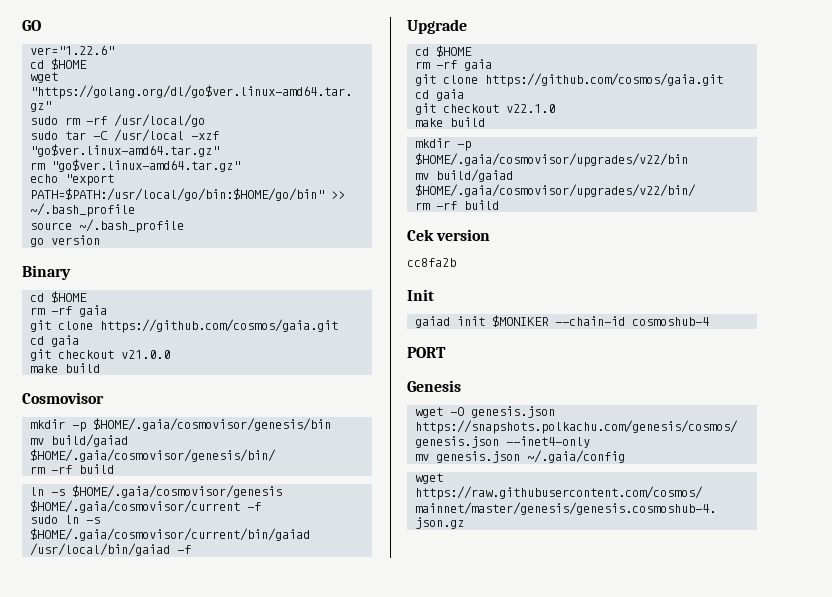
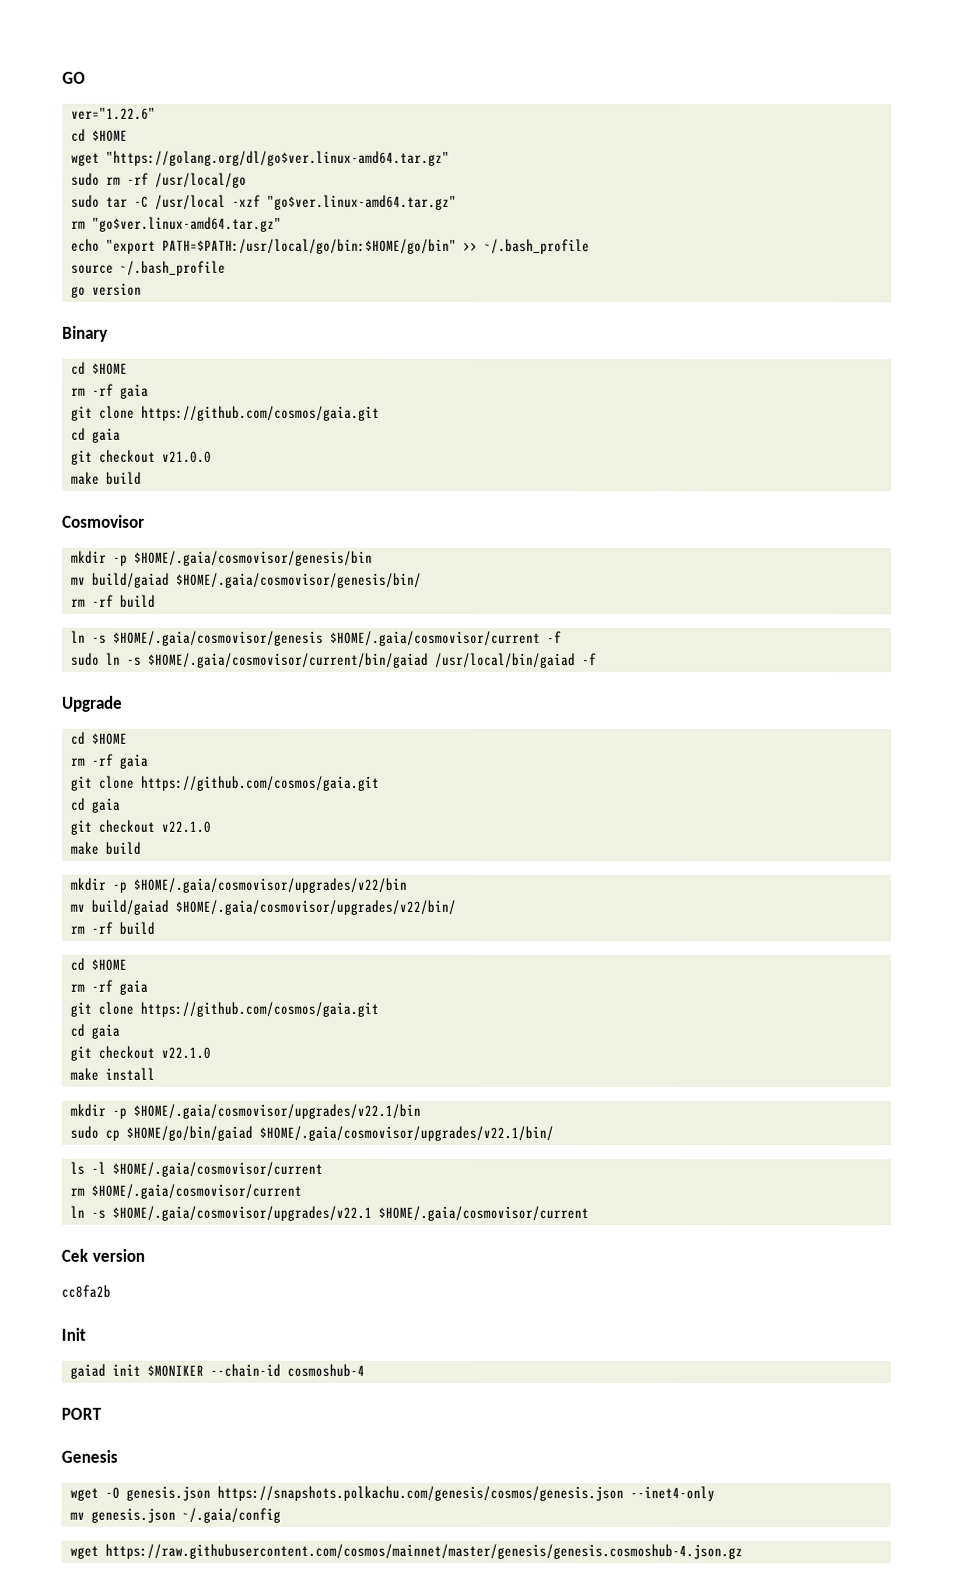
  mv build/gaiad $HOME/.gaia/cosmovisor/upgrades/v22/bin/
  rm -rf build
+ cd $HOME
+ rm -rf gaia
+ git clone https://github.com/cosmos/gaia.git
+ cd gaia
+ git checkout v22.1.0
+ make install
+ mkdir -p $HOME/.gaia/cosmovisor/upgrades/v22.1/bin
+ sudo cp $HOME/go/bin/gaiad $HOME/.gaia/cosmovisor/upgrades/v22.1/bin/
+ ls -l $HOME/.gaia/cosmovisor/current
+ rm $HOME/.gaia/cosmovisor/current
+ ln -s $HOME/.gaia/cosmovisor/upgrades/v22.1 $HOME/.gaia/cosmovisor/current

